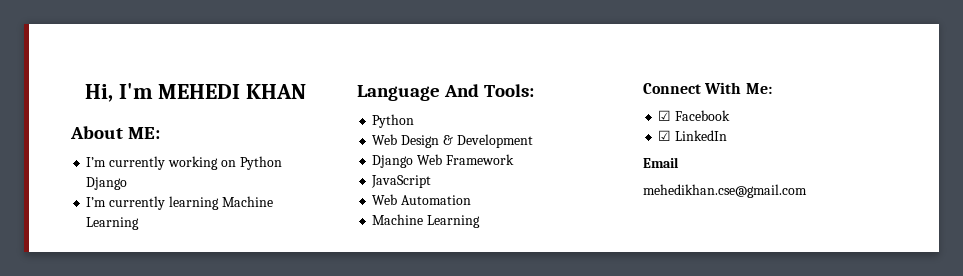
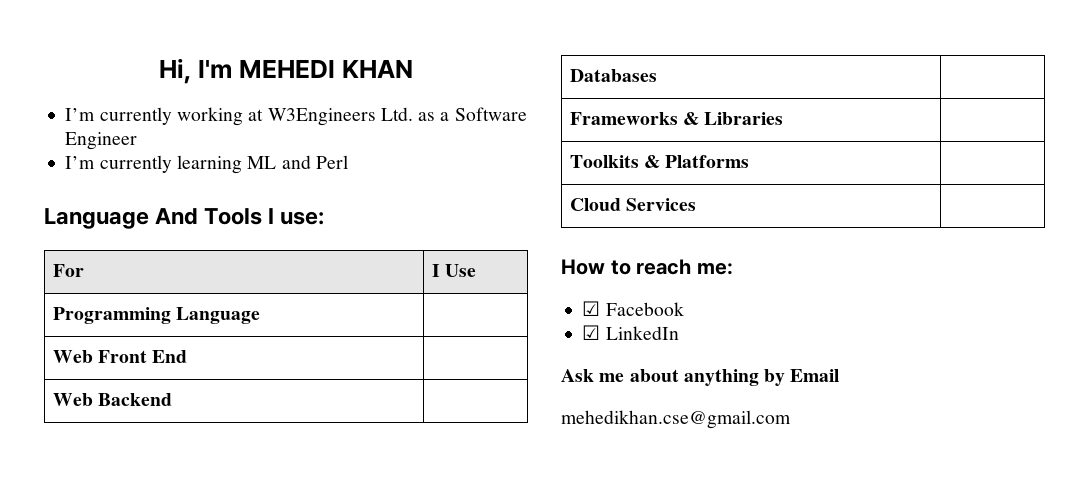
- About ME:
- I’m currently working on Python Django
+ I’m currently working at W3Engineers Ltd. as a Software Engineer
- I’m currently learning Machine Learning
+ I’m currently learning ML and Perl
- Language And Tools:
- Python
- Web Design & Development
- Django Web Framework
- JavaScript
- Web Automation
- Machine Learning
- Connect With Me:
+ Language And Tools I use:
+ For | I Use
+ Programming Language |
+ Web Front End |
+ Web Backend |
+ Databases |
+ Frameworks & Libraries |
+ Toolkits & Platforms |
+ Cloud Services |
+ How to reach me:
- Email
+ Ask me about anything by Email

